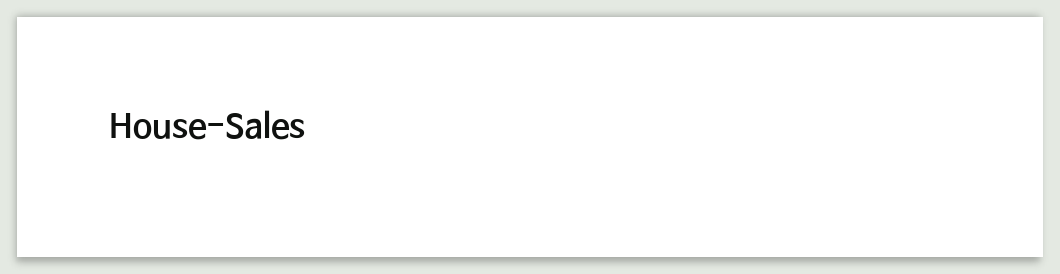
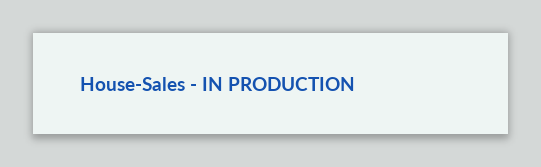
- House-Sales
+ House-Sales - IN PRODUCTION

